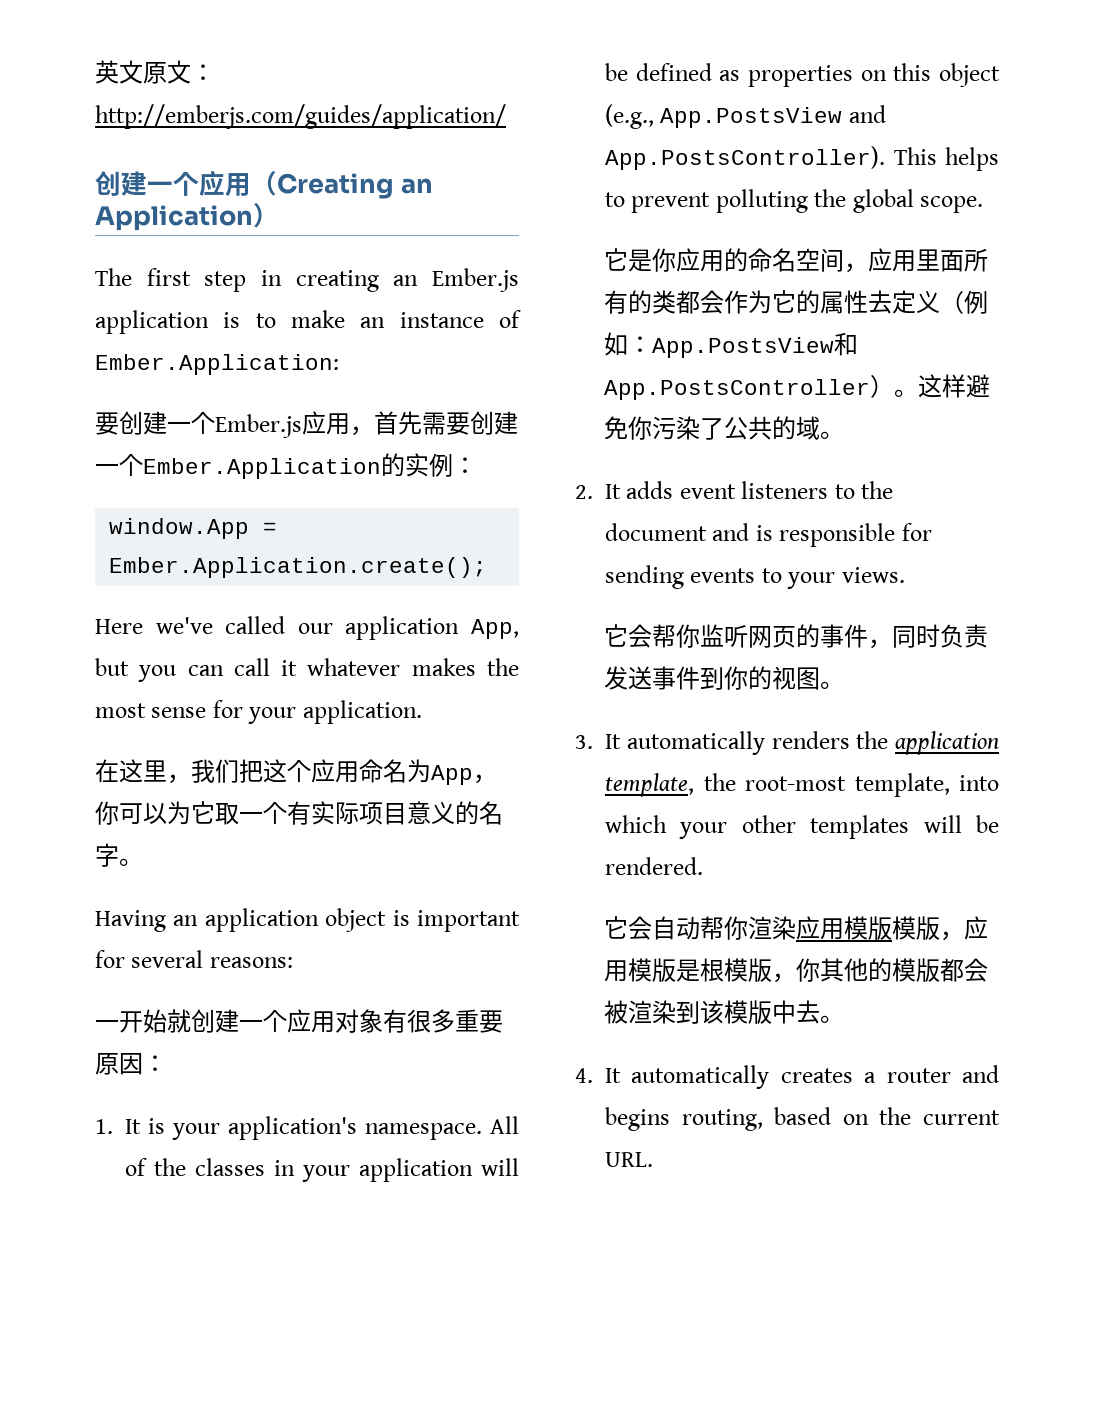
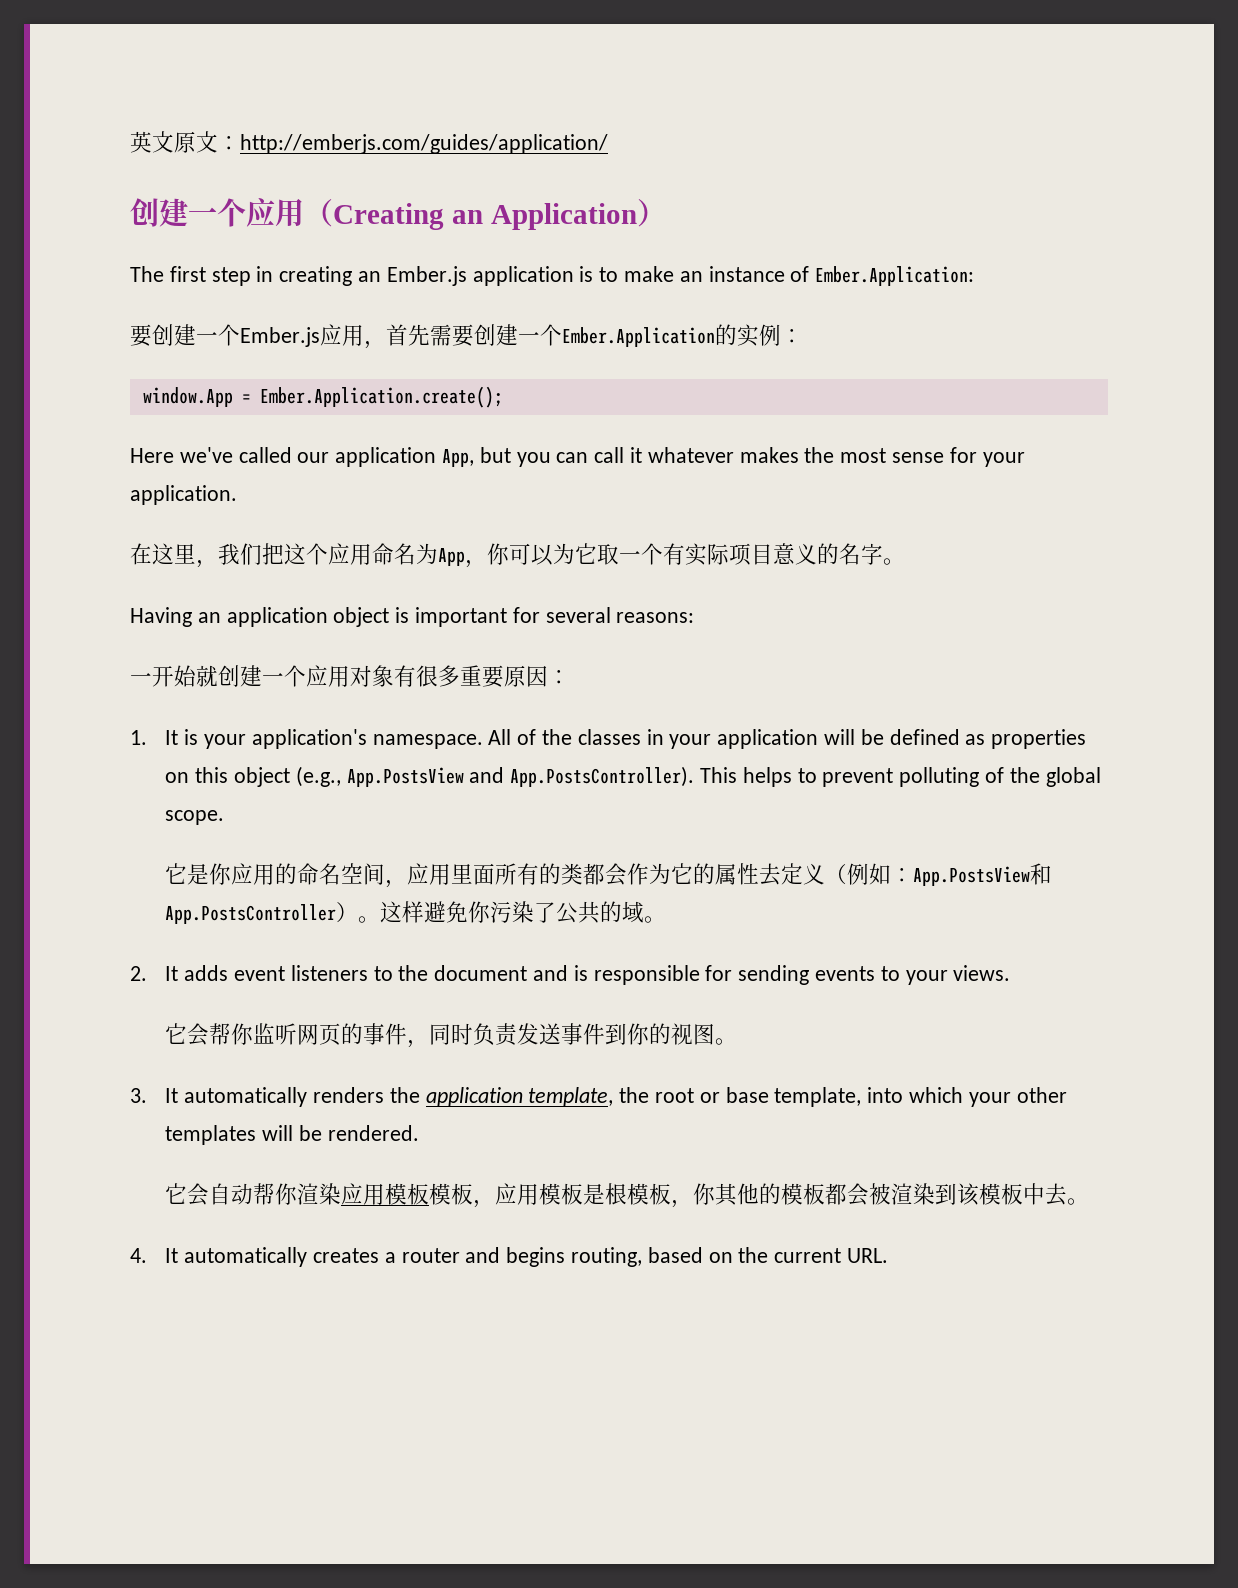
- All of the classes in your application will be defined as properties on this object (e.g., App.PostsView and App.PostsController). This helps to prevent polluting the global scope.
+ All of the classes in your application will be defined as properties on this object (e.g., App.PostsView and App.PostsController). This helps to prevent polluting of the global scope.
- 3. It automatically renders the application template, the root-most template, into which your other templates will be rendered.
+ 3. It automatically renders the application template, the root or base template, into which your other templates will be rendered.
- 它会自动帮你渲染应用模版模版，应用模版是根模版，你其他的模版都会被渲染到该模版中去。
+ 它会自动帮你渲染应用模板模板，应用模板是根模板，你其他的模板都会被渲染到该模板中去。

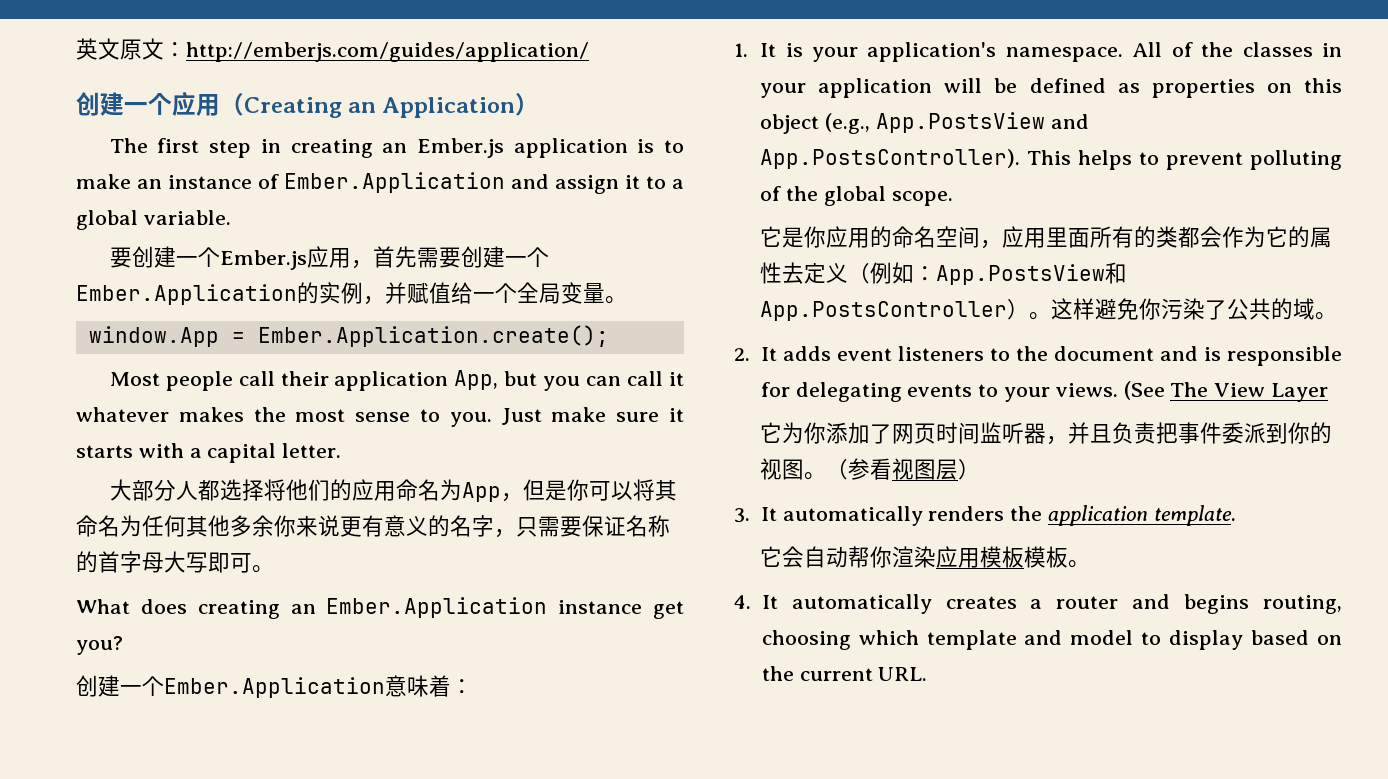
- The first step in creating an Ember.js application is to make an instance of Ember.Application:
+ The first step in creating an Ember.js application is to make an instance of Ember.Application and assign it to a global variable.
- 要创建一个Ember.js应用，首先需要创建一个Ember.Application的实例：
+ 要创建一个Ember.js应用，首先需要创建一个Ember.Application的实例，并赋值给一个全局变量。
- Here we've called our application App, but you can call it whatever makes the most sense for your application.
- 在这里，我们把这个应用命名为App，你可以为它取一个有实际项目意义的名字。
- Having an application object is important for several reasons:
- 一开始就创建一个应用对象有很多重要原因：
+ Most people call their application App, but you can call it whatever makes the most sense to you. Just make sure it starts with a capital letter.
+ 大部分人都选择将他们的应用命名为App，但是你可以将其命名为任何其他多余你来说更有意义的名字，只需要保证名称的首字母大写即可。
+ What does creating an Ember.Application instance get you?
+ 创建一个Ember.Application意味着：
- 2. It adds event listeners to the document and is responsible for sending events to your views.
- 它会帮你监听网页的事件，同时负责发送事件到你的视图。
+ 2. It adds event listeners to the document and is responsible for delegating events to your views. (See The View Layer
+ 它为你添加了网页时间监听器，并且负责把事件委派到你的视图。（参看视图层）
- 3. It automatically renders the application template, the root or base template, into which your other templates will be rendered.
+ 3. It automatically renders the application template.
- 它会自动帮你渲染应用模板模板，应用模板是根模板，你其他的模板都会被渲染到该模板中去。
+ 它会自动帮你渲染应用模板模板。
- 4. It automatically creates a router and begins routing, based on the current URL.
+ 4. It automatically creates a router and begins routing, choosing which template and model to display based on the current URL.

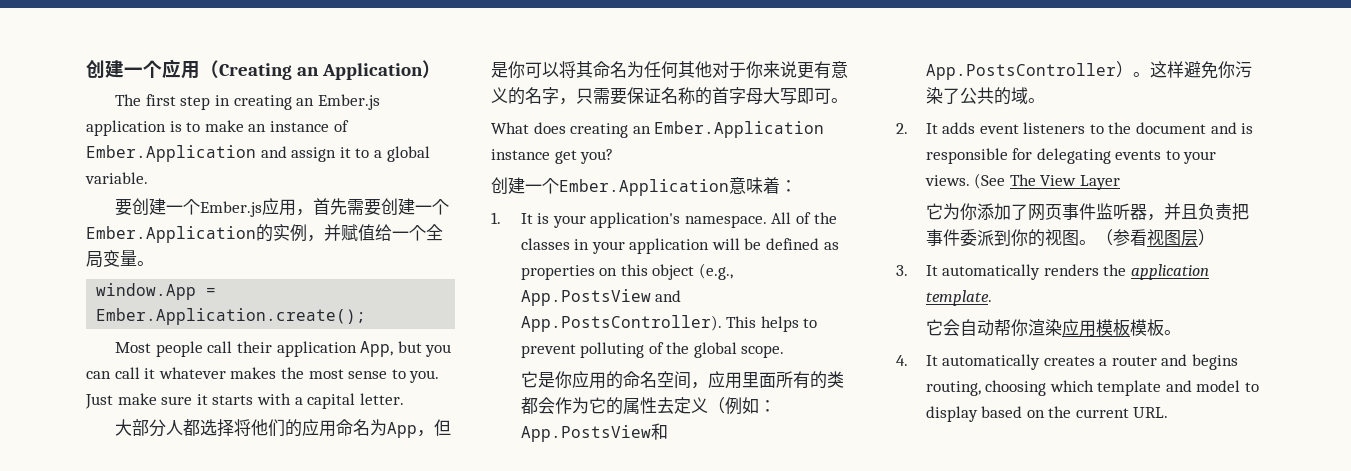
- 英文原文：http://emberjs.com/guides/application/
- 大部分人都选择将他们的应用命名为App，但是你可以将其命名为任何其他多余你来说更有意义的名字，只需要保证名称的首字母大写即可。
+ 大部分人都选择将他们的应用命名为App，但是你可以将其命名为任何其他对于你来说更有意义的名字，只需要保证名称的首字母大写即可。
- 它为你添加了网页时间监听器，并且负责把事件委派到你的视图。
+ 它为你添加了网页事件监听器，并且负责把事件委派到你的视图。

